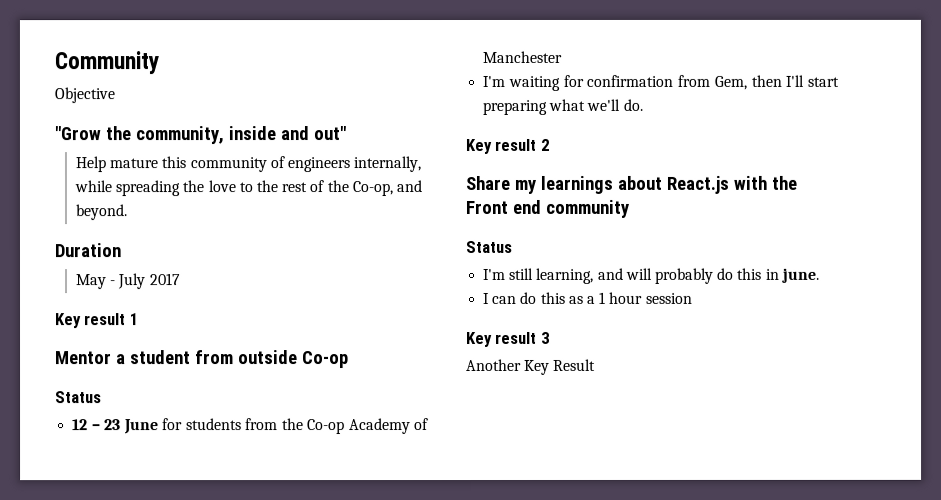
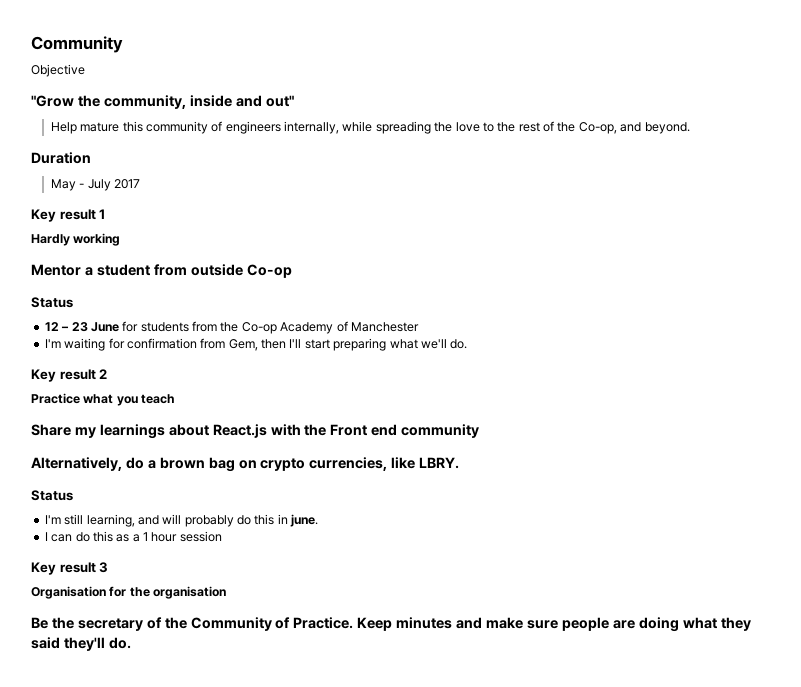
+ Hardly working
+ Practice what you teach
+ Alternatively, do a brown bag on crypto currencies, like LBRY.
- Another Key Result
+ Organisation for the organisation
+ Be the secretary of the Community of Practice. Keep minutes and make sure people are doing what they said they'll do.

